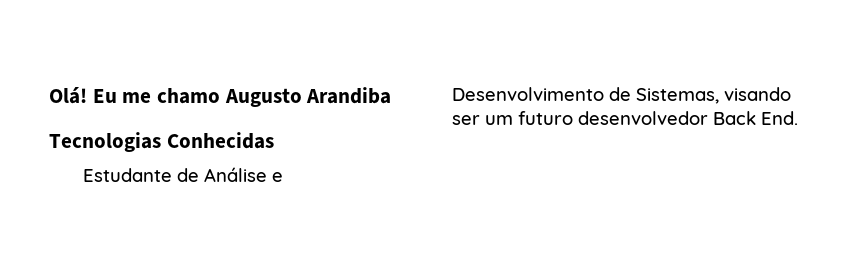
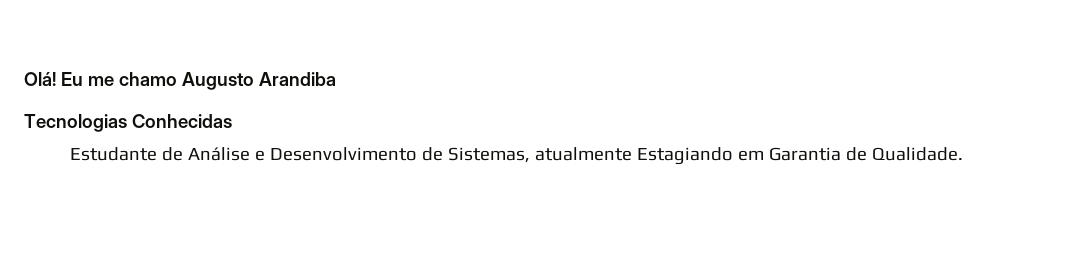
- Estudante de Análise e Desenvolvimento de Sistemas, visando ser um futuro desenvolvedor Back End.
+ Estudante de Análise e Desenvolvimento de Sistemas, atualmente Estagiando em Garantia de Qualidade.

